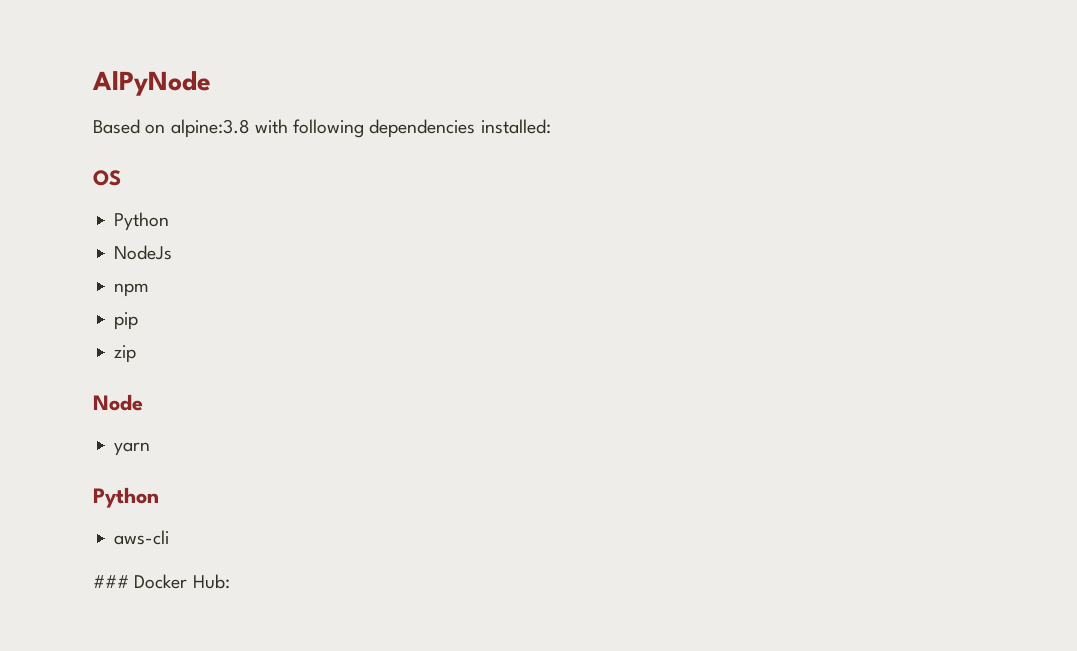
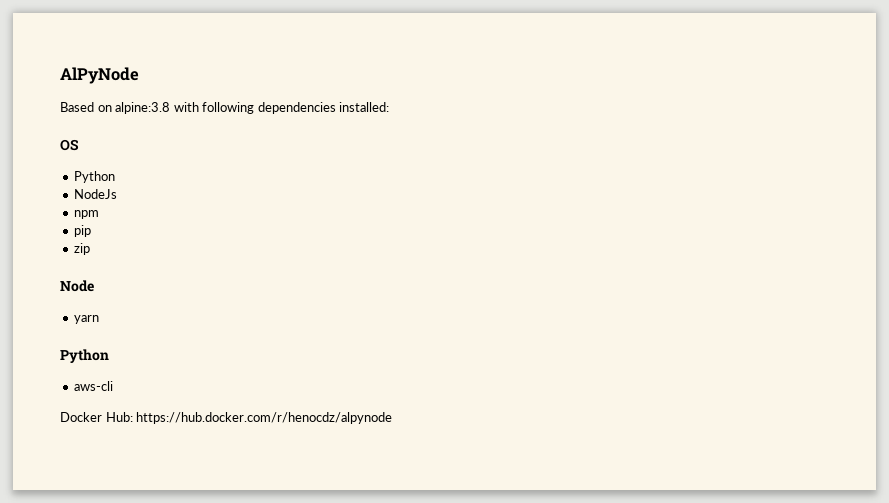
- ### Docker Hub:
+ Docker Hub: https://hub.docker.com/r/henocdz/alpynode

